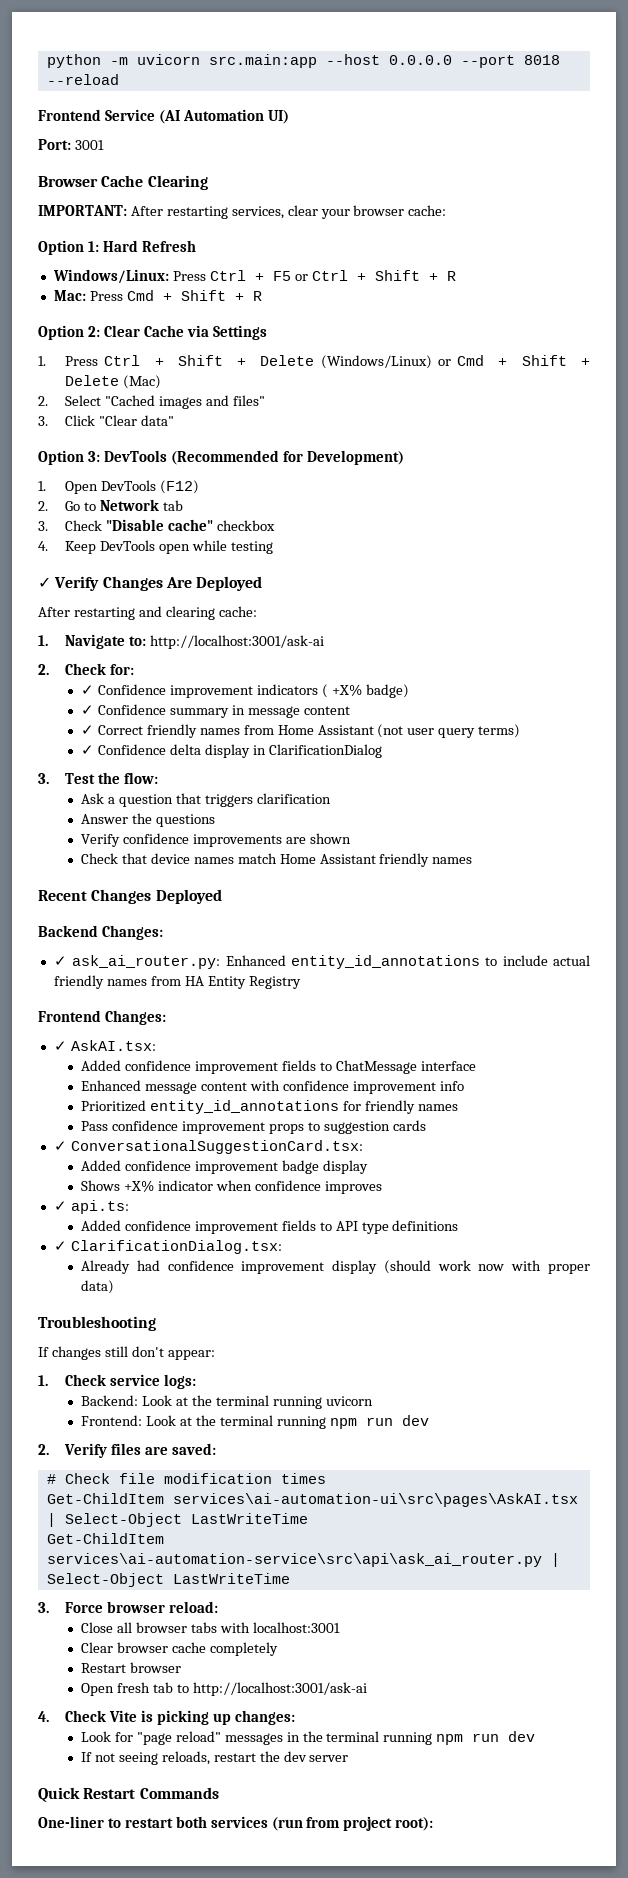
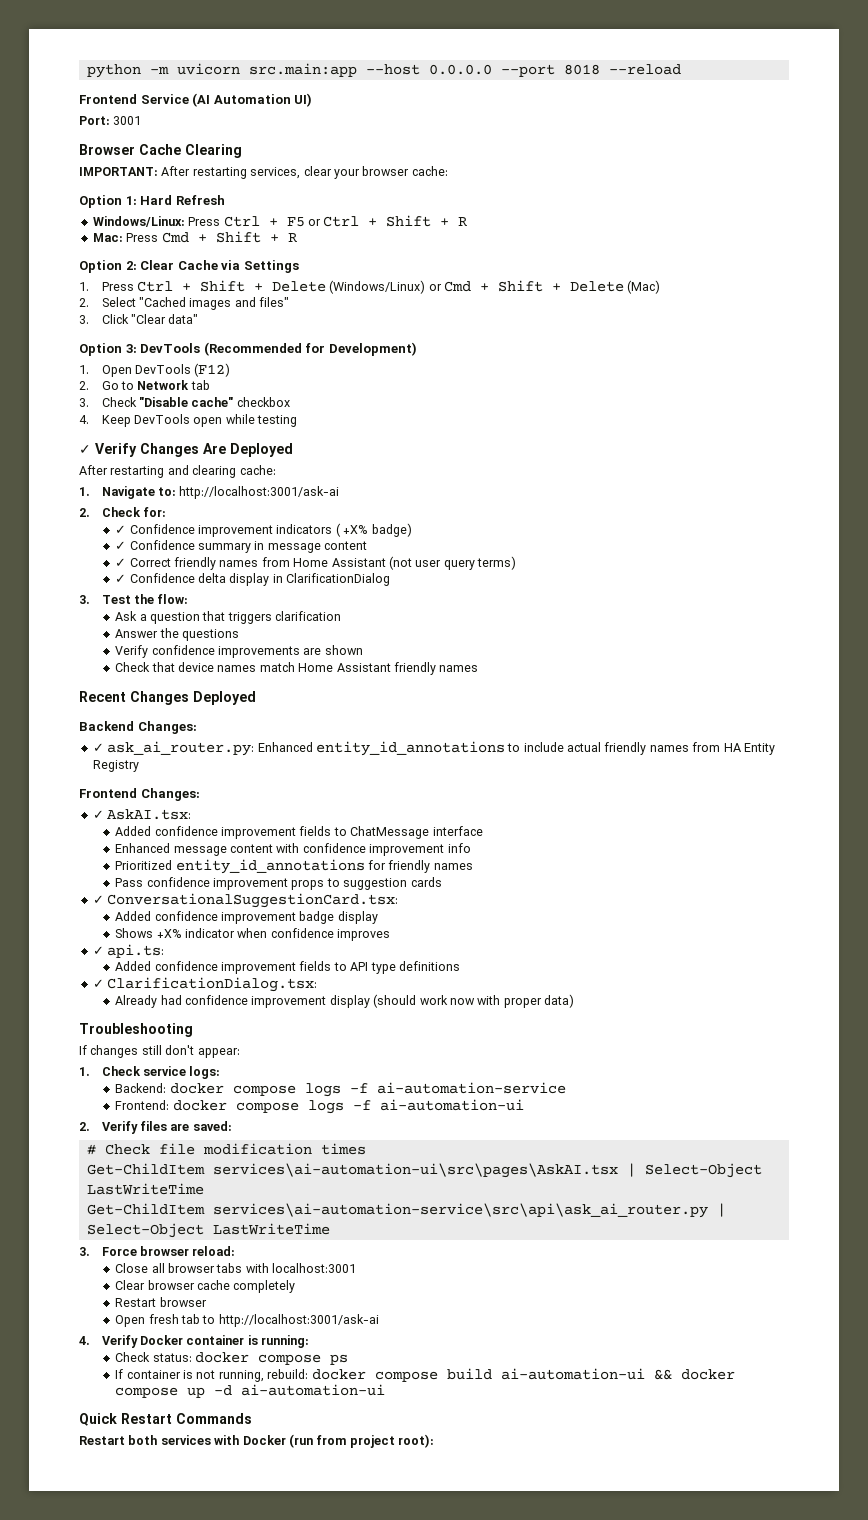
- Backend: Look at the terminal running uvicorn
- Frontend: Look at the terminal running npm run dev
+ Backend: docker compose logs -f ai-automation-service
+ Frontend: docker compose logs -f ai-automation-ui
- 4. Check Vite is picking up changes:
- Look for "page reload" messages in the terminal running npm run dev
- If not seeing reloads, restart the dev server
+ 4. Verify Docker container is running:
+ Check status: docker compose ps
+ If container is not running, rebuild: docker compose build ai-automation-ui && docker compose up -d ai-automation-ui
  Quick Restart Commands
- One-liner to restart both services (run from project root):
+ Restart both services with Docker (run from project root):

